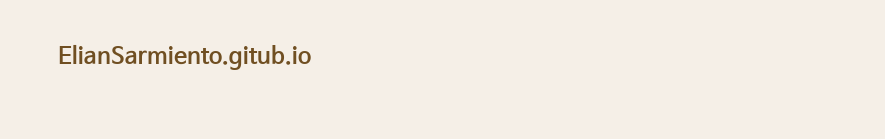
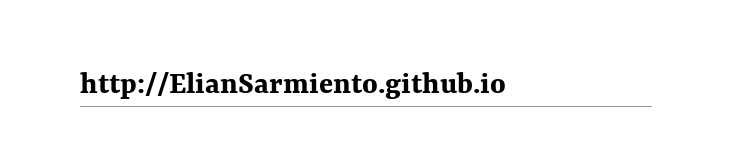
- ElianSarmiento.gitub.io
+ http://ElianSarmiento.github.io

